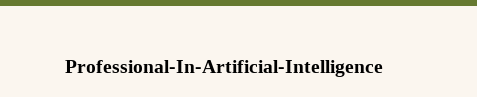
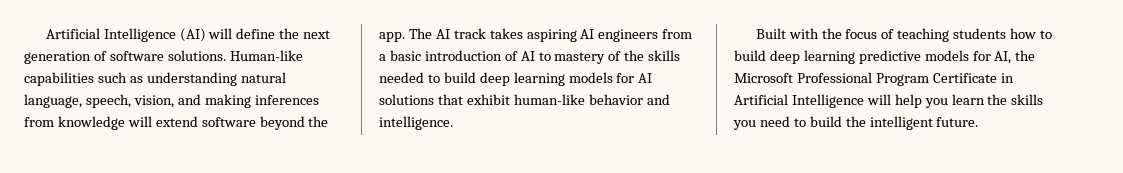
- Professional-In-Artificial-Intelligence
+ Artificial Intelligence (AI) will define the next generation of software solutions. Human-like capabilities such as understanding natural language, speech, vision, and making inferences from knowledge will extend software beyond the app. The AI track takes aspiring AI engineers from a basic introduction of AI to mastery of the skills needed to build deep learning models for AI solutions that exhibit human-like behavior and intelligence.
+ Built with the focus of teaching students how to build deep learning predictive models for AI, the Microsoft Professional Program Certificate in Artificial Intelligence will help you learn the skills you need to build the intelligent future.

